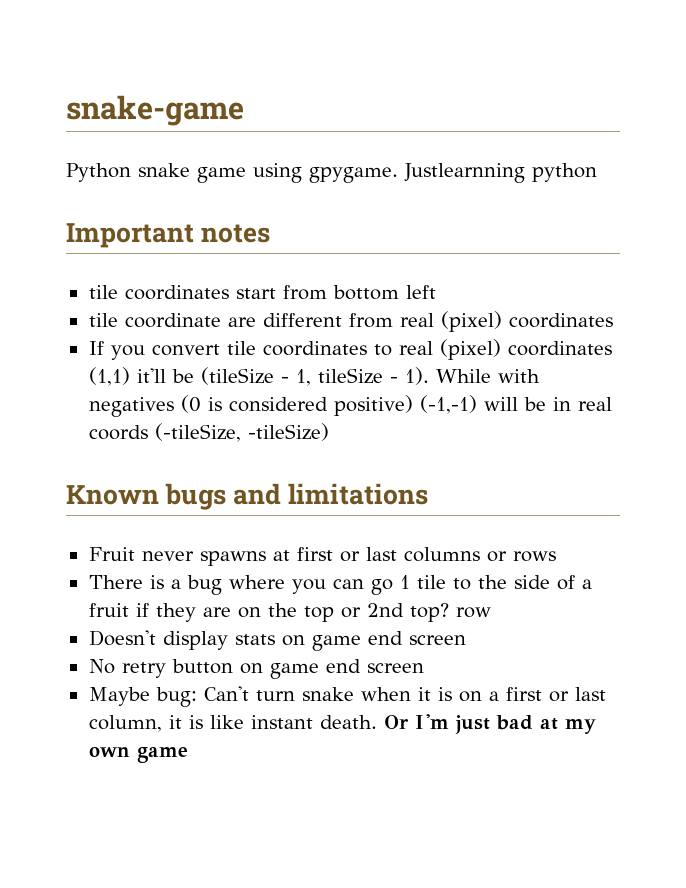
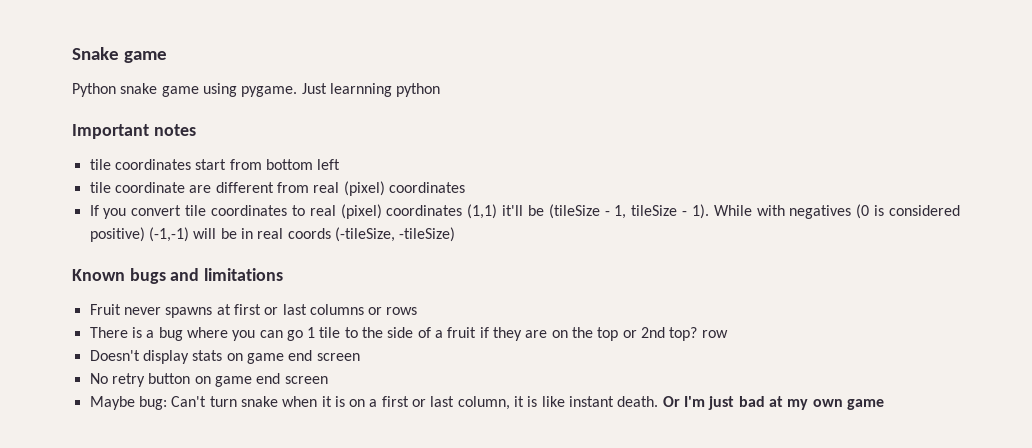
- snake-game
+ Snake game
- Python snake game using gpygame. Justlearnning python
+ Python snake game using pygame. Just learnning python

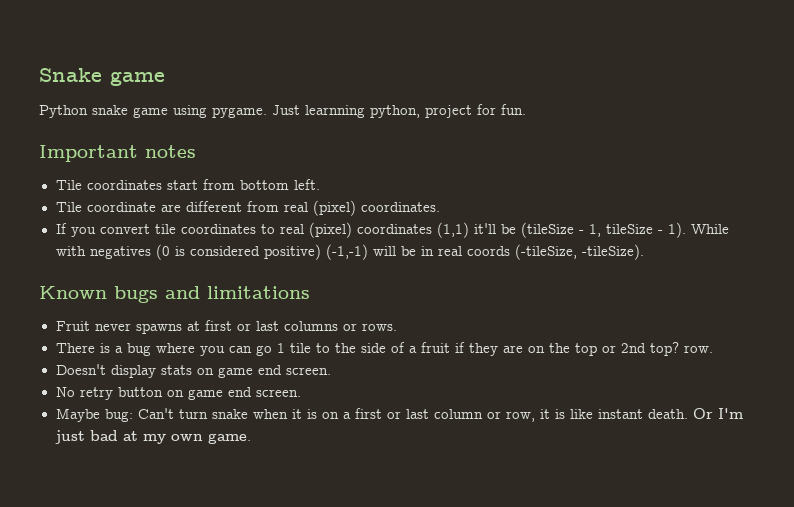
- Just learnning python
+ Just learnning python, project for fun.
- tile coordinates start from bottom left
- tile coordinate are different from real (pixel) coordinates
+ Tile coordinates start from bottom left.
+ Tile coordinate are different from real (pixel) coordinates.
- While with negatives (0 is considered positive) (-1,-1) will be in real coords (-tileSize, -tileSize)
+ While with negatives (0 is considered positive) (-1,-1) will be in real coords (-tileSize, -tileSize).
- Fruit never spawns at first or last columns or rows
+ Fruit never spawns at first or last columns or rows.
- There is a bug where you can go 1 tile to the side of a fruit if they are on the top or 2nd top? row
+ There is a bug where you can go 1 tile to the side of a fruit if they are on the top or 2nd top? row.
- Doesn't display stats on game end screen
+ Doesn't display stats on game end screen.
- No retry button on game end screen
+ No retry button on game end screen.
- Maybe bug: Can't turn snake when it is on a first or last column, it is like instant death.
+ Maybe bug: Can't turn snake when it is on a first or last column or row, it is like instant death.
- Or I'm just bad at my own game
+ Or I'm just bad at my own game.

